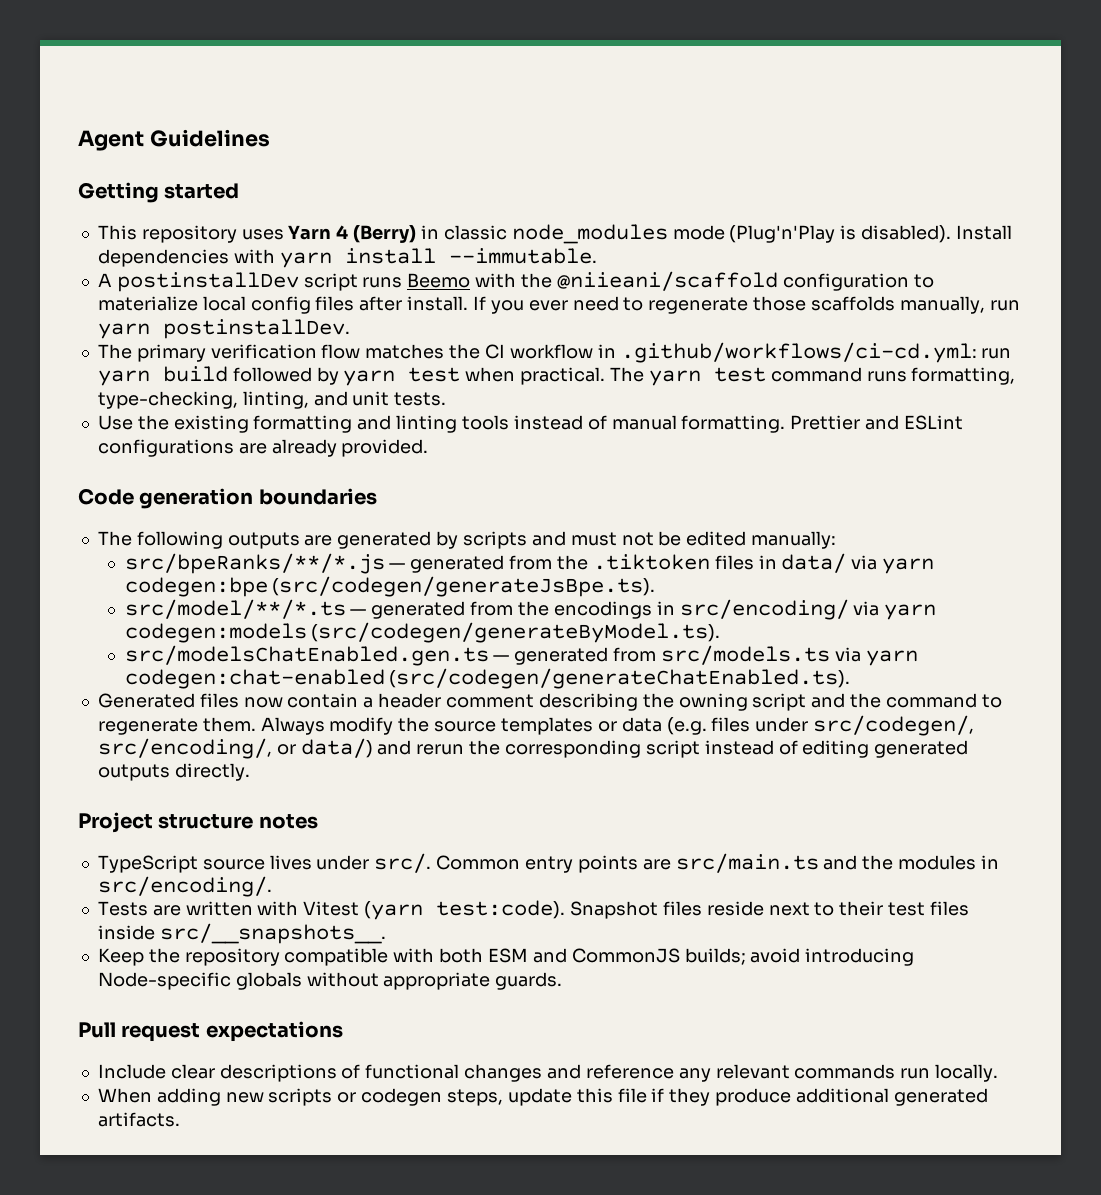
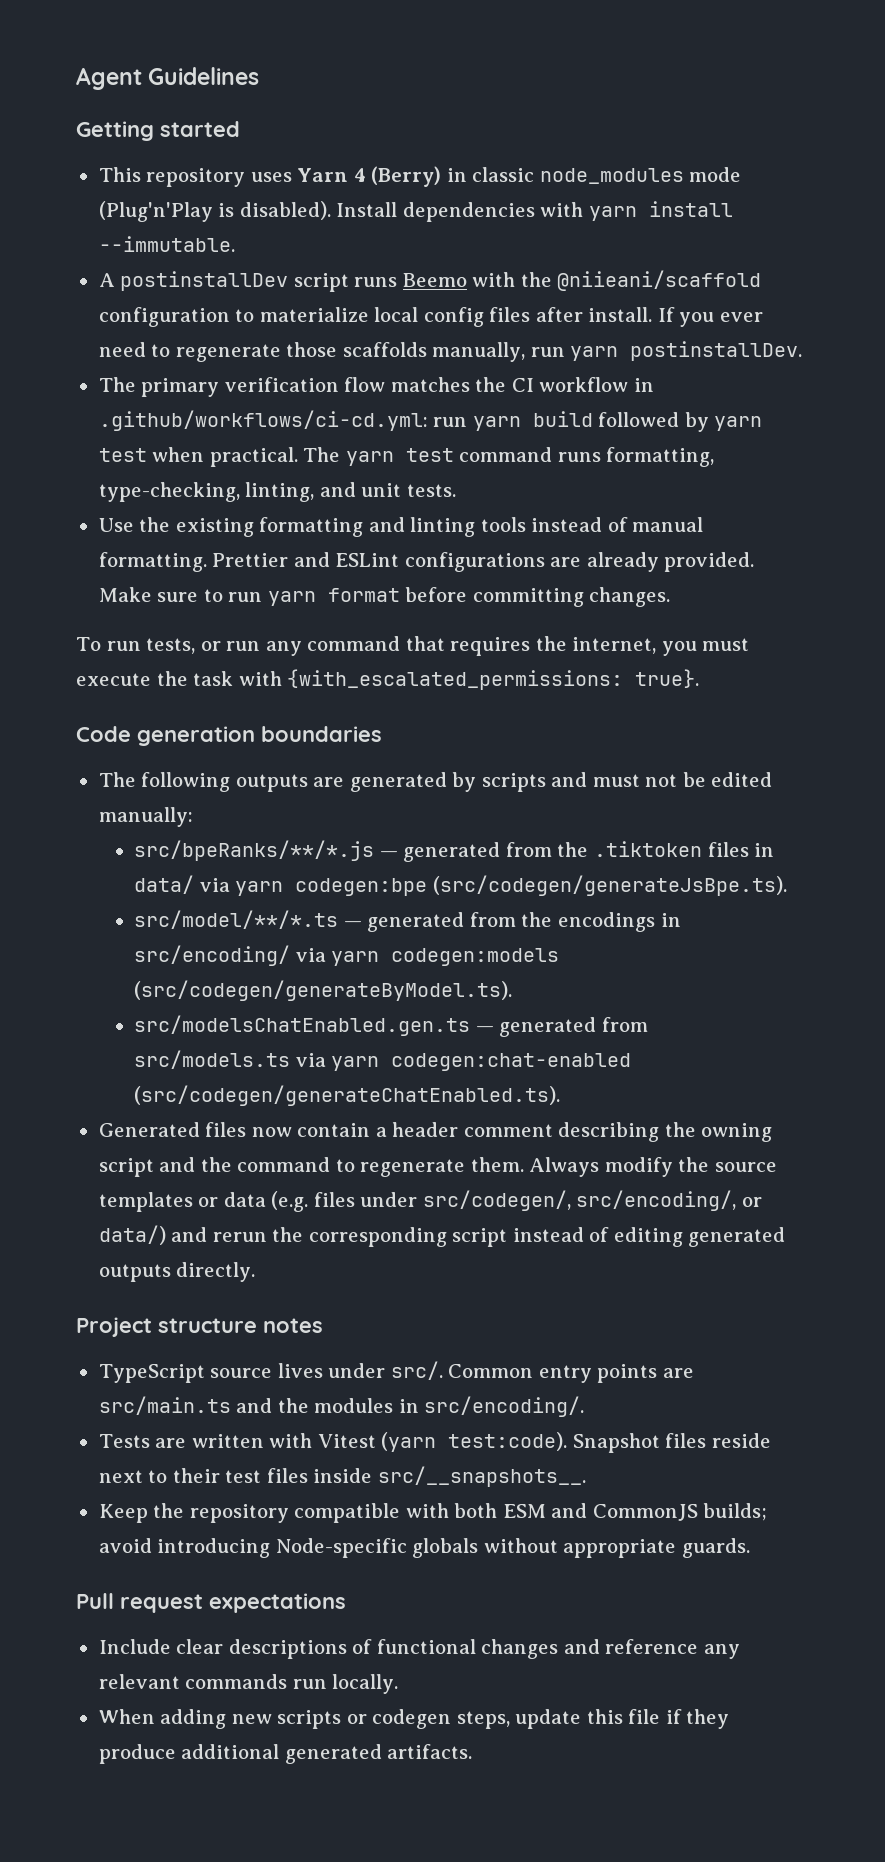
+ Make sure to run yarn format before committing changes.
+ To run tests, or run any command that requires the internet, you must execute the task with {with_escalated_permissions: true}.

